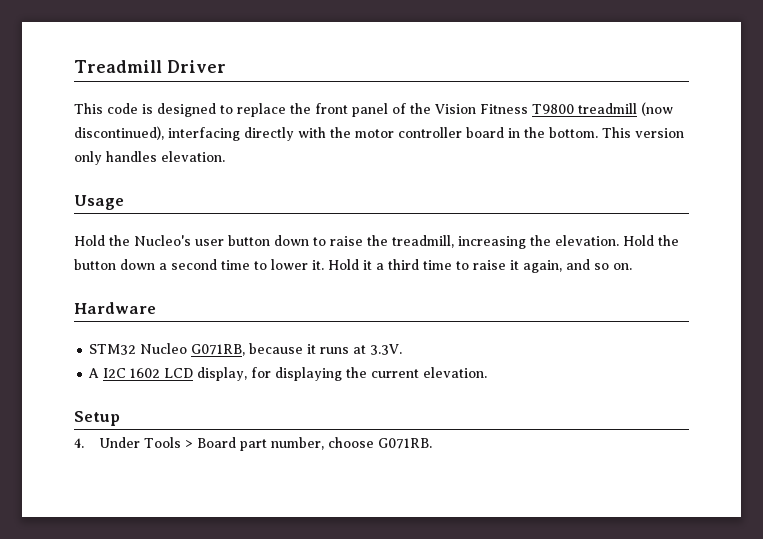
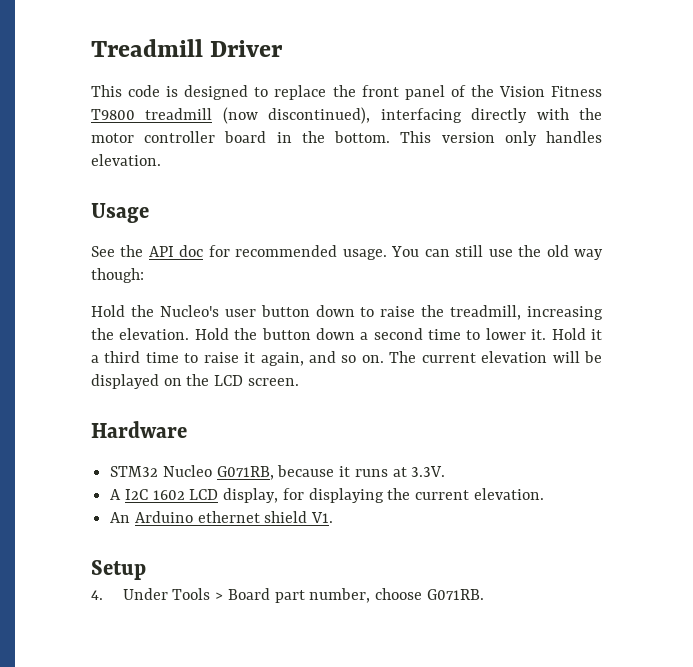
+ See the API doc for recommended usage. You can still use the old way though:
+ The current elevation will be displayed on the LCD screen.
+ An Arduino ethernet shield V1.

